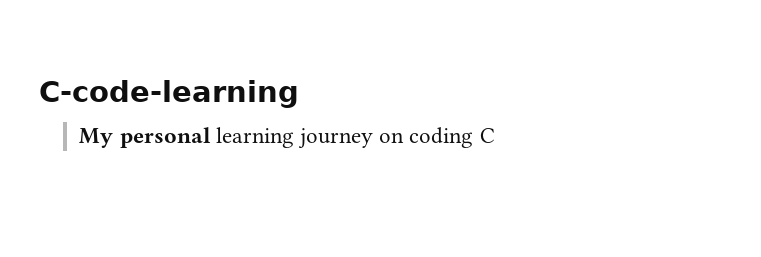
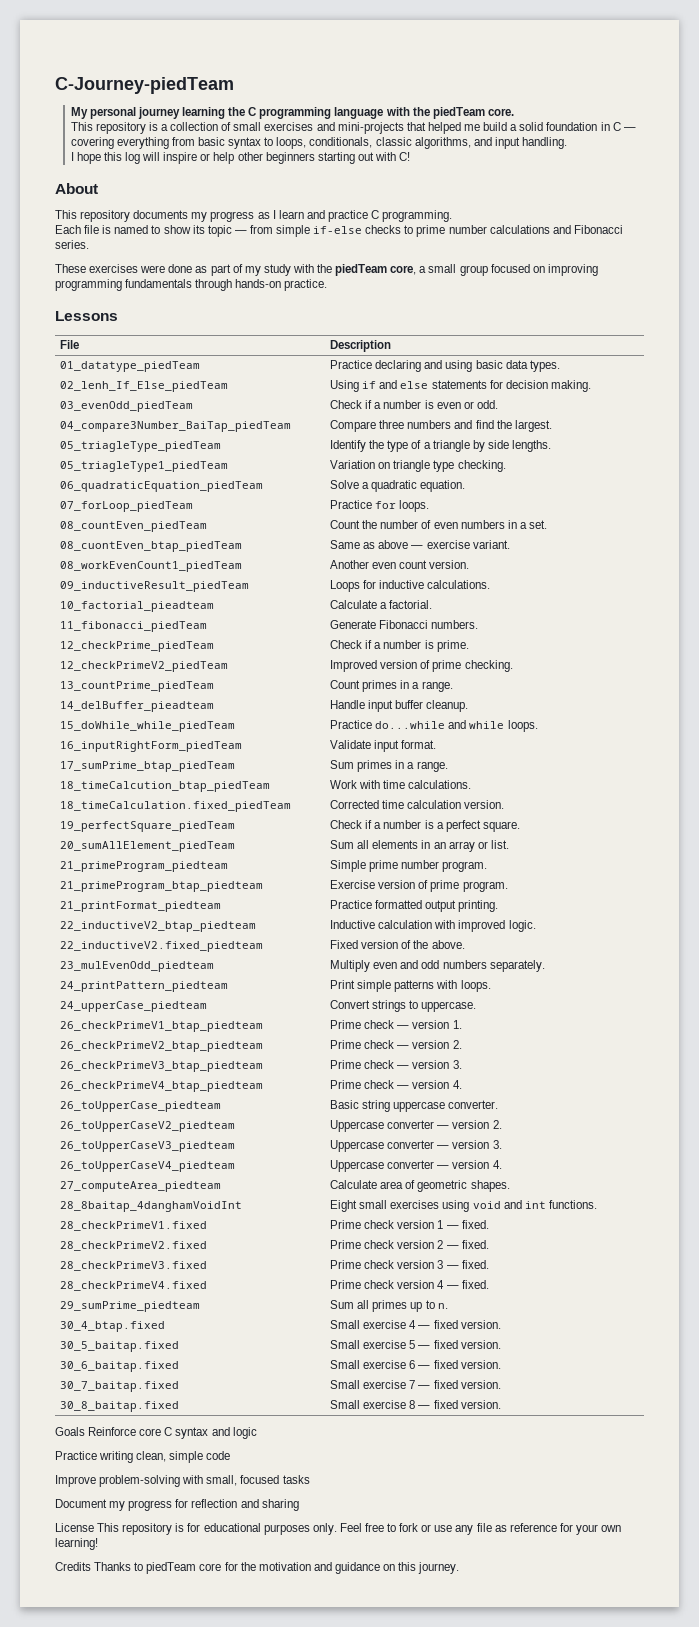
- C-code-learning
+ C-Journey-piedTeam
- My personal learning journey on coding C
+ My personal journey learning the C programming language with the piedTeam core.
+ This repository is a collection of small exercises and mini-projects that helped me build a solid foundation in C — covering everything from basic syntax to loops, conditionals, classic algorithms, and input handling.
+ I hope this log will inspire or help other beginners starting out with C!
+ About
+ This repository documents my progress as I learn and practice C programming.
+ Each file is named to show its topic — from simple if-else checks to prime number calculations and Fibonacci series.
+ These exercises were done as part of my study with the piedTeam core, a small group focused on improving programming fundamentals through hands-on practice.
+ Lessons
+ File | Description
+ 01_datatype_piedTeam | Practice declaring and using basic data types.
+ 02_lenh_If_Else_piedTeam | Using if and else statements for decision making.
+ 03_evenOdd_piedTeam | Check if a number is even or odd.
+ 04_compare3Number_BaiTap_piedTeam | Compare three numbers and find the largest.
+ 05_triagleType_piedTeam | Identify the type of a triangle by side lengths.
+ 05_triagleType1_piedTeam | Variation on triangle type checking.
+ 06_quadraticEquation_piedTeam | Solve a quadratic equation.
+ 07_forLoop_piedTeam | Practice for loops.
+ 08_countEven_piedTeam | Count the number of even numbers in a set.
+ 08_cuontEven_btap_piedTeam | Same as above — exercise variant.
+ 08_workEvenCount1_piedTeam | Another even count version.
+ 09_inductiveResult_piedTeam | Loops for inductive calculations.
+ 10_factorial_pieadteam | Calculate a factorial.
+ 11_fibonacci_piedTeam | Generate Fibonacci numbers.
+ 12_checkPrime_piedTeam | Check if a number is prime.
+ 12_checkPrimeV2_piedTeam | Improved version of prime checking.
+ 13_countPrime_piedTeam | Count primes in a range.
+ 14_delBuffer_pieadteam | Handle input buffer cleanup.
+ 15_doWhile_while_piedTeam | Practice do...while and while loops.
+ 16_inputRightForm_piedTeam | Validate input format.
+ 17_sumPrime_btap_piedTeam | Sum primes in a range.
+ 18_timeCalcution_btap_piedTeam | Work with time calculations.
+ 18_timeCalculation.fixed_piedTeam | Corrected time calculation version.
+ 19_perfectSquare_piedTeam | Check if a number is a perfect square.
+ 20_sumAllElement_piedTeam | Sum all elements in an array or list.
+ 21_primeProgram_piedteam | Simple prime number program.
+ 21_primeProgram_btap_piedteam | Exercise version of prime program.
+ 21_printFormat_piedteam | Practice formatted output printing.
+ 22_inductiveV2_btap_piedteam | Inductive calculation with improved logic.
+ 22_inductiveV2.fixed_piedteam | Fixed version of the above.
+ 23_mulEvenOdd_piedteam | Multiply even and odd numbers separately.
+ 24_printPattern_piedteam | Print simple patterns with loops.
+ 24_upperCase_piedteam | Convert strings to uppercase.
+ 26_checkPrimeV1_btap_piedteam | Prime check — version 1.
+ 26_checkPrimeV2_btap_piedteam | Prime check — version 2.
+ 26_checkPrimeV3_btap_piedteam | Prime check — version 3.
+ 26_checkPrimeV4_btap_piedteam | Prime check — version 4.
+ 26_toUpperCase_piedteam | Basic string uppercase converter.
+ 26_toUpperCaseV2_piedteam | Uppercase converter — version 2.
+ 26_toUpperCaseV3_piedteam | Uppercase converter — version 3.
+ 26_toUpperCaseV4_piedteam | Uppercase converter — version 4.
+ 27_computeArea_piedteam | Calculate area of geometric shapes.
+ 28_8baitap_4danghamVoidInt | Eight small exercises using void and int functions.
+ 28_checkPrimeV1.fixed | Prime check version 1 — fixed.
+ 28_checkPrimeV2.fixed | Prime check version 2 — fixed.
+ 28_checkPrimeV3.fixed | Prime check version 3 — fixed.
+ 28_checkPrimeV4.fixed | Prime check version 4 — fixed.
+ 29_sumPrime_piedteam | Sum all primes up to n.
+ 30_4_btap.fixed | Small exercise 4 — fixed version.
+ 30_5_baitap.fixed | Small exercise 5 — fixed version.
+ 30_6_baitap.fixed | Small exercise 6 — fixed version.
+ 30_7_baitap.fixed | Small exercise 7 — fixed version.
+ 30_8_baitap.fixed | Small exercise 8 — fixed version.
+ Goals Reinforce core C syntax and logic
+ Practice writing clean, simple code
+ Improve problem-solving with small, focused tasks
+ Document my progress for reflection and sharing
+ License This repository is for educational purposes only. Feel free to fork or use any file as reference for your own learning!
+ Credits Thanks to piedTeam core for the motivation and guidance on this journey.

